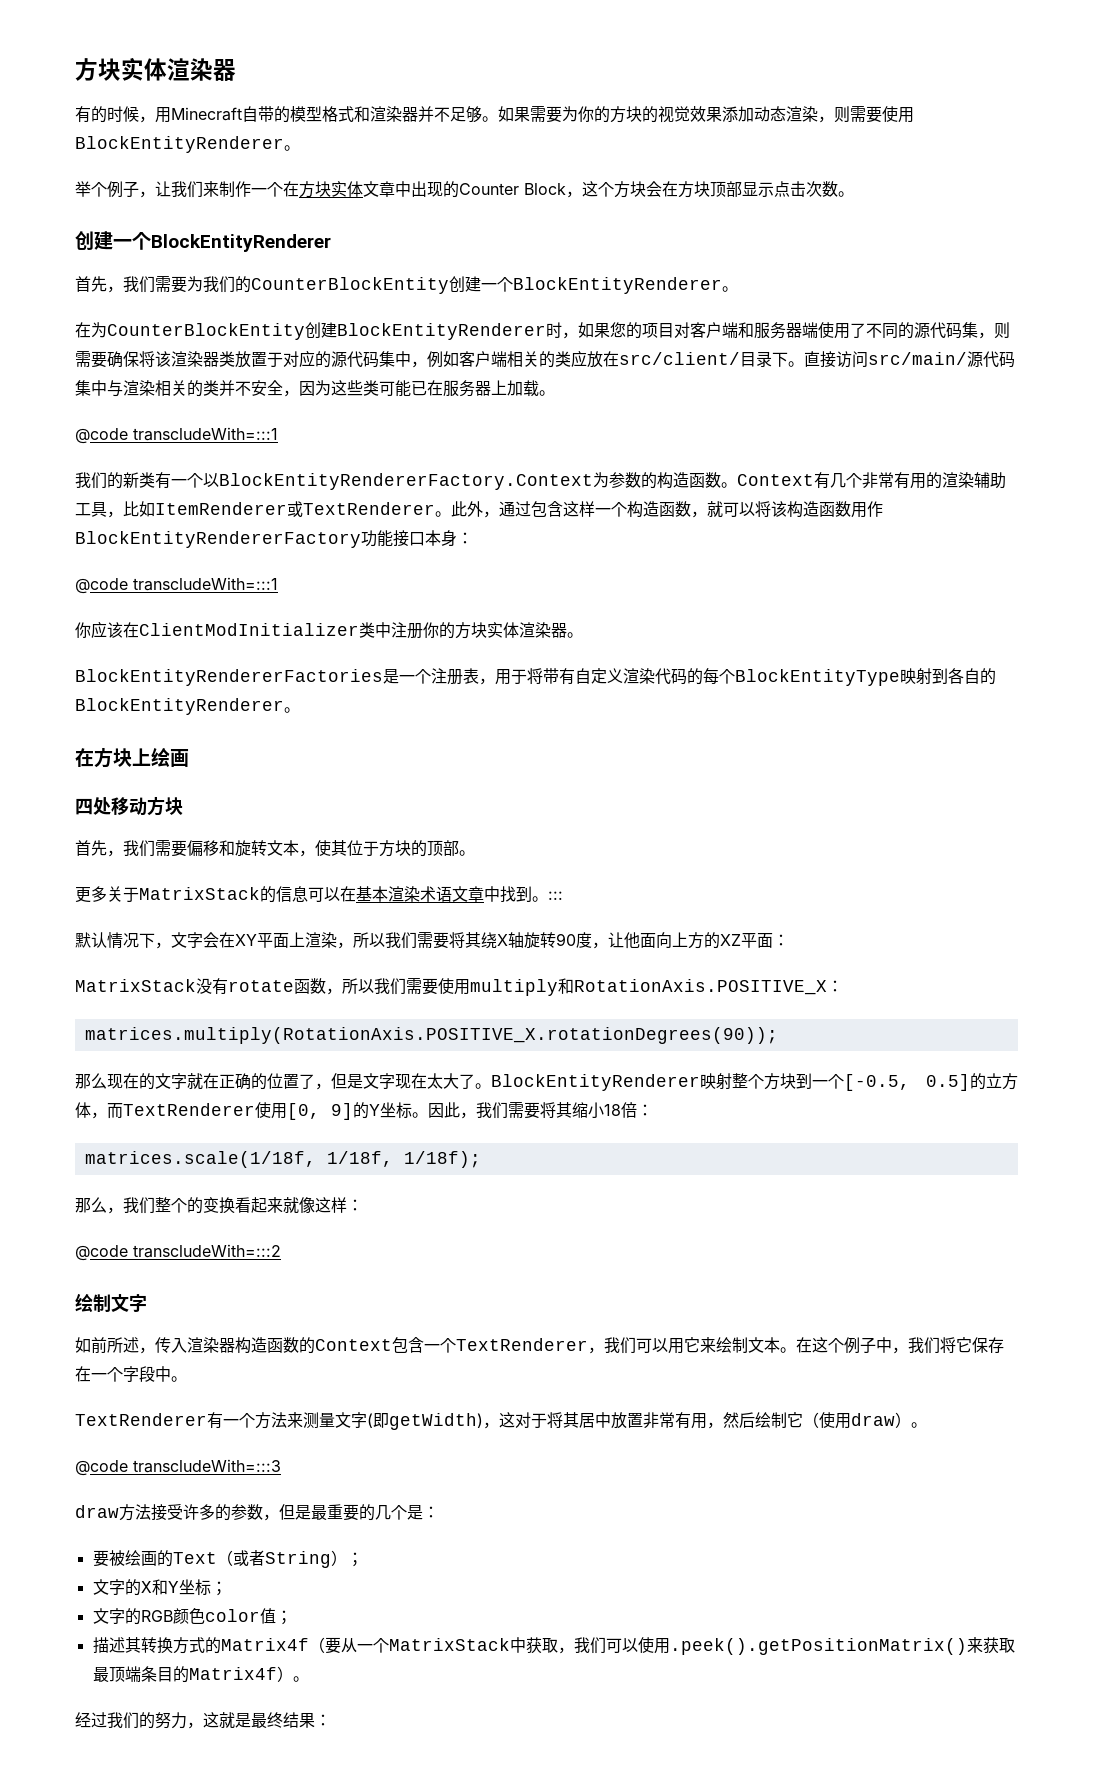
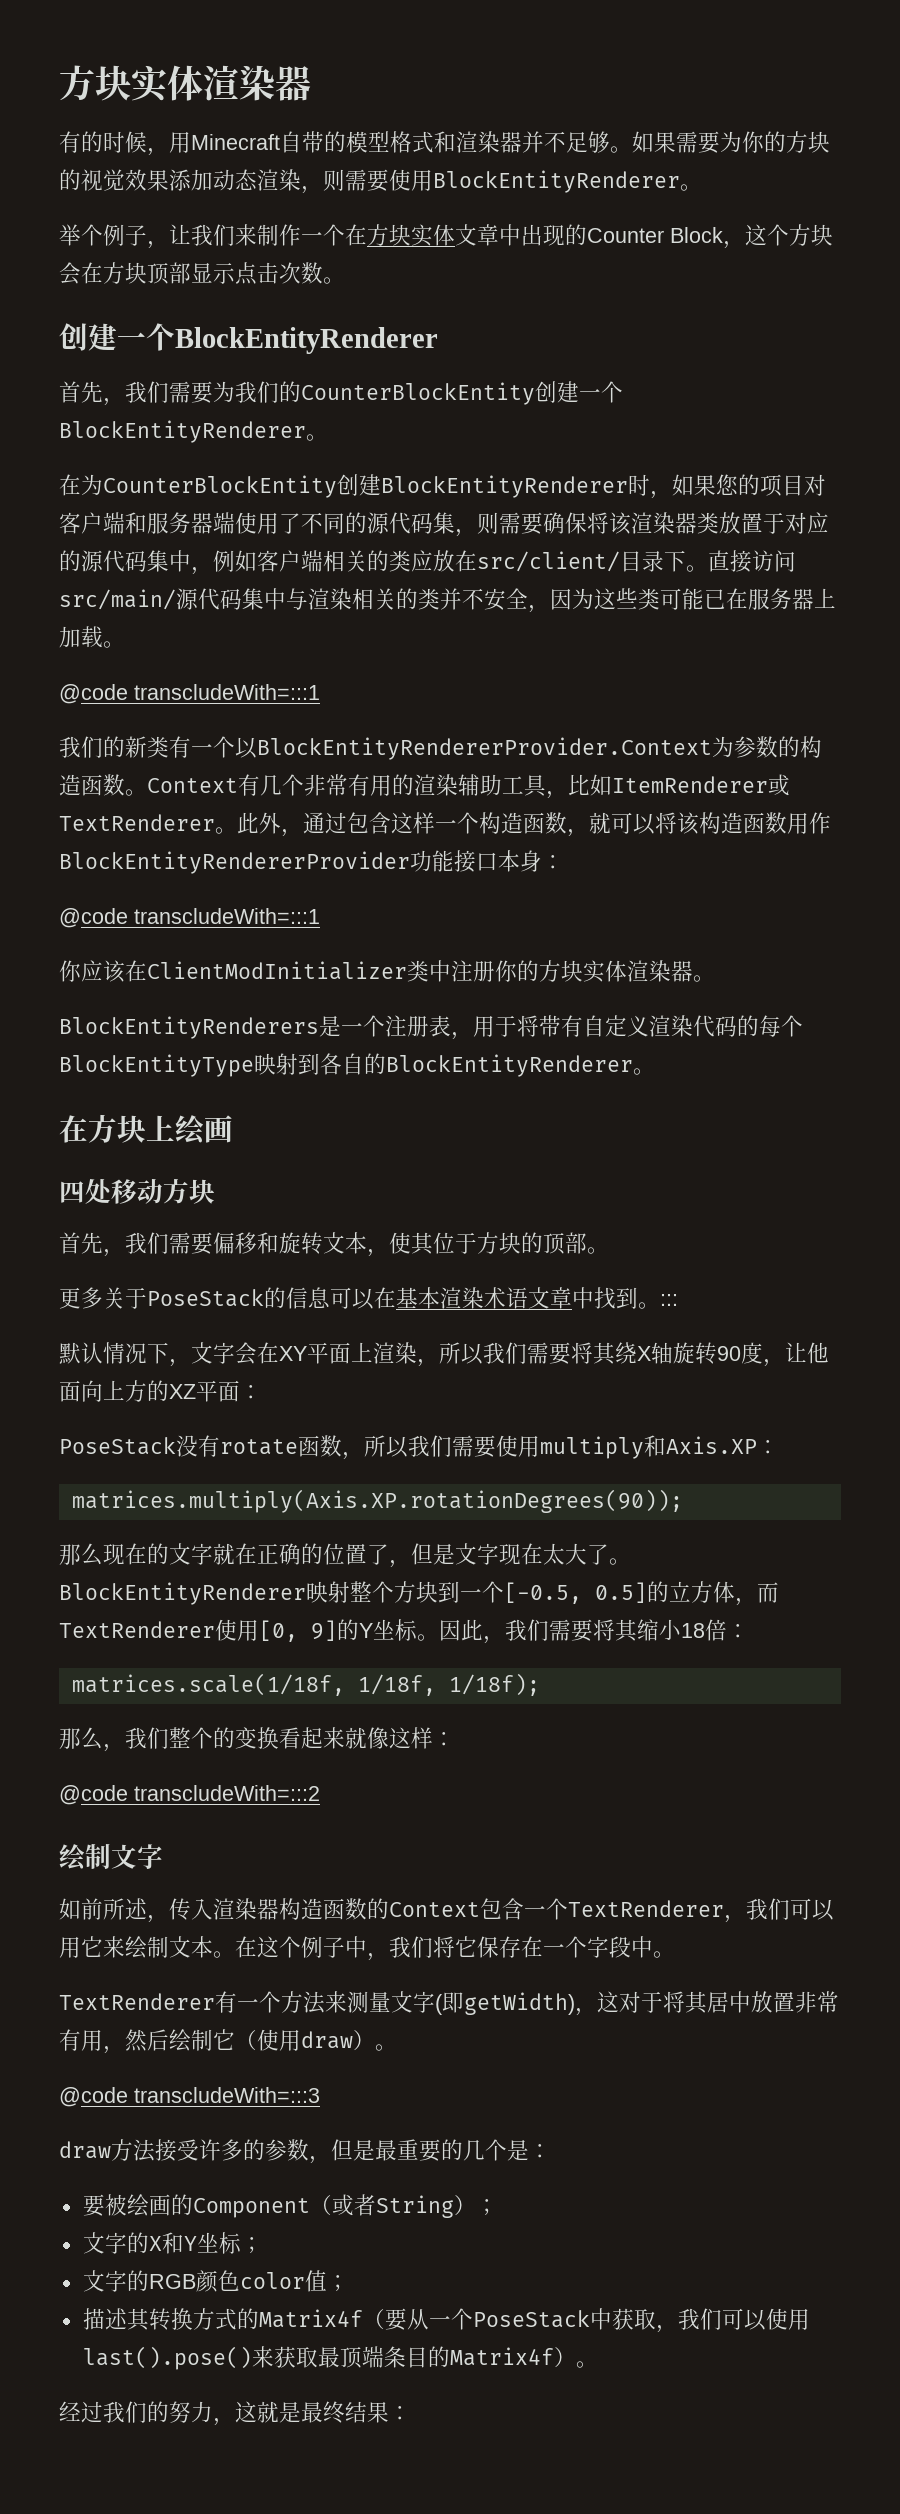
- 我们的新类有一个以BlockEntityRendererFactory.Context为参数的构造函数。
+ 我们的新类有一个以BlockEntityRendererProvider.Context为参数的构造函数。
- 此外，通过包含这样一个构造函数，就可以将该构造函数用作BlockEntityRendererFactory功能接口本身：
+ 此外，通过包含这样一个构造函数，就可以将该构造函数用作BlockEntityRendererProvider功能接口本身：
- BlockEntityRendererFactories是一个注册表，用于将带有自定义渲染代码的每个BlockEntityType映射到各自的BlockEntityRenderer。
+ BlockEntityRenderers是一个注册表，用于将带有自定义渲染代码的每个BlockEntityType映射到各自的BlockEntityRenderer。
- 更多关于MatrixStack的信息可以在基本渲染术语文章中找到。:::
+ 更多关于PoseStack的信息可以在基本渲染术语文章中找到。:::
- MatrixStack没有rotate函数，所以我们需要使用multiply和RotationAxis.POSITIVE_X：
- matrices.multiply(RotationAxis.POSITIVE_X.rotationDegrees(90));
+ PoseStack没有rotate函数，所以我们需要使用multiply和Axis.XP：
+ matrices.multiply(Axis.XP.rotationDegrees(90));
- 要被绘画的Text（或者String）；
+ 要被绘画的Component（或者String）；
- 描述其转换方式的Matrix4f（要从一个MatrixStack中获取，我们可以使用.peek().getPositionMatrix()来获取最顶端条目的Matrix4f）。
+ 描述其转换方式的Matrix4f（要从一个PoseStack中获取，我们可以使用last().pose()来获取最顶端条目的Matrix4f）。

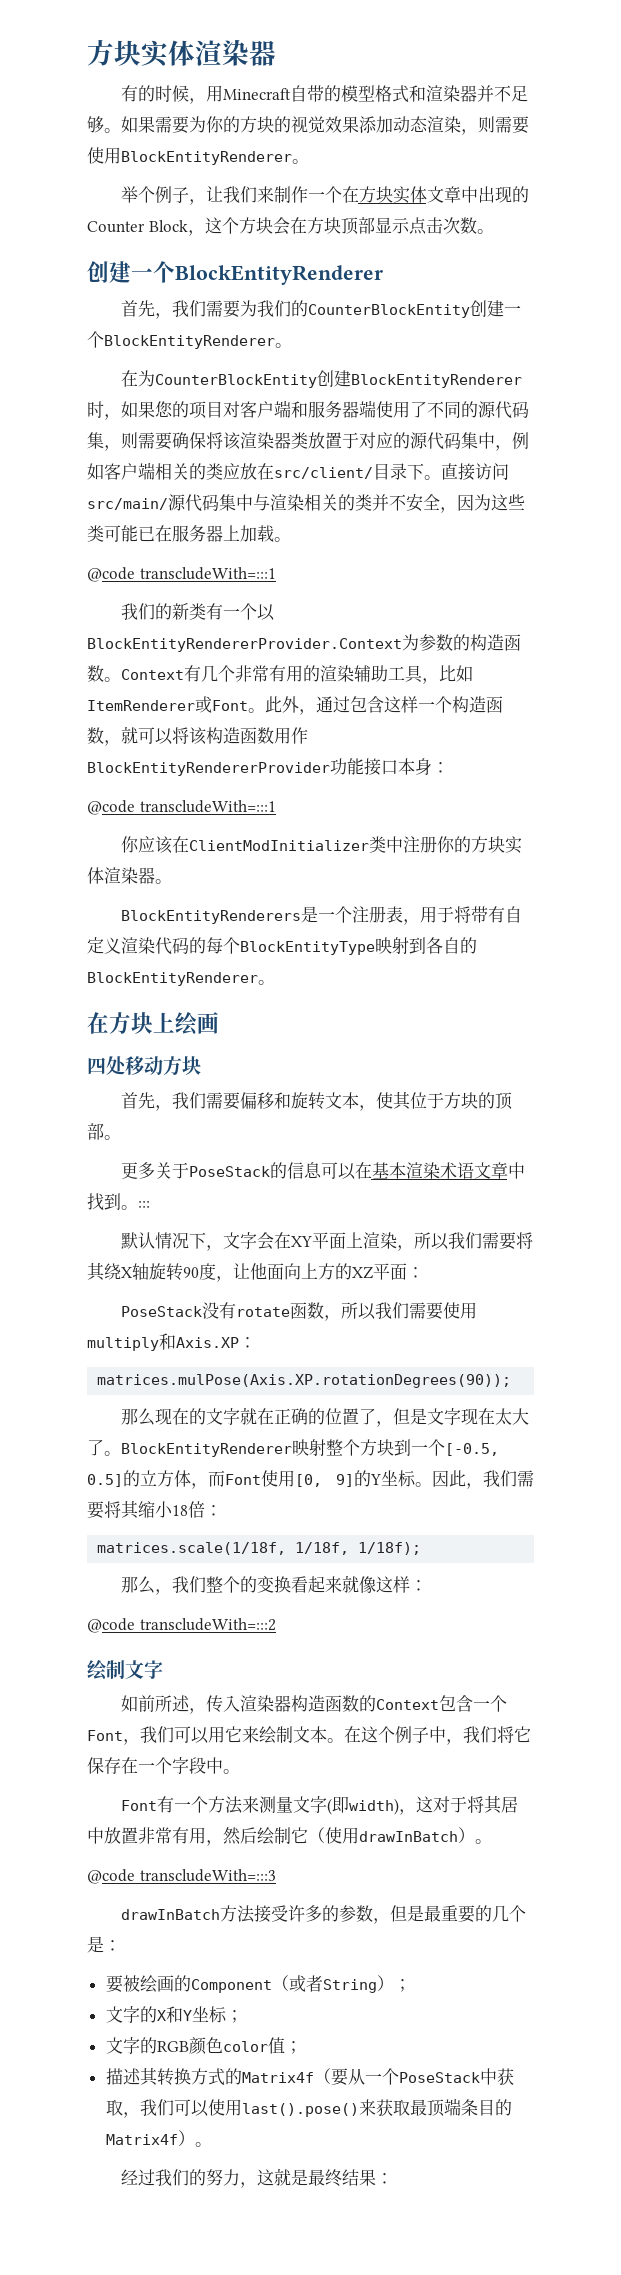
- Context有几个非常有用的渲染辅助工具，比如ItemRenderer或TextRenderer。
+ Context有几个非常有用的渲染辅助工具，比如ItemRenderer或Font。
- matrices.multiply(Axis.XP.rotationDegrees(90));
+ matrices.mulPose(Axis.XP.rotationDegrees(90));
- BlockEntityRenderer映射整个方块到一个[-0.5, 0.5]的立方体，而TextRenderer使用[0, 9]的Y坐标。
+ BlockEntityRenderer映射整个方块到一个[-0.5, 0.5]的立方体，而Font使用[0, 9]的Y坐标。
- 如前所述，传入渲染器构造函数的Context包含一个TextRenderer，我们可以用它来绘制文本。
+ 如前所述，传入渲染器构造函数的Context包含一个Font，我们可以用它来绘制文本。
- TextRenderer有一个方法来测量文字(即getWidth)，这对于将其居中放置非常有用，然后绘制它（使用draw）。
+ Font有一个方法来测量文字(即width)，这对于将其居中放置非常有用，然后绘制它（使用drawInBatch）。
- draw方法接受许多的参数，但是最重要的几个是：
+ drawInBatch方法接受许多的参数，但是最重要的几个是：

